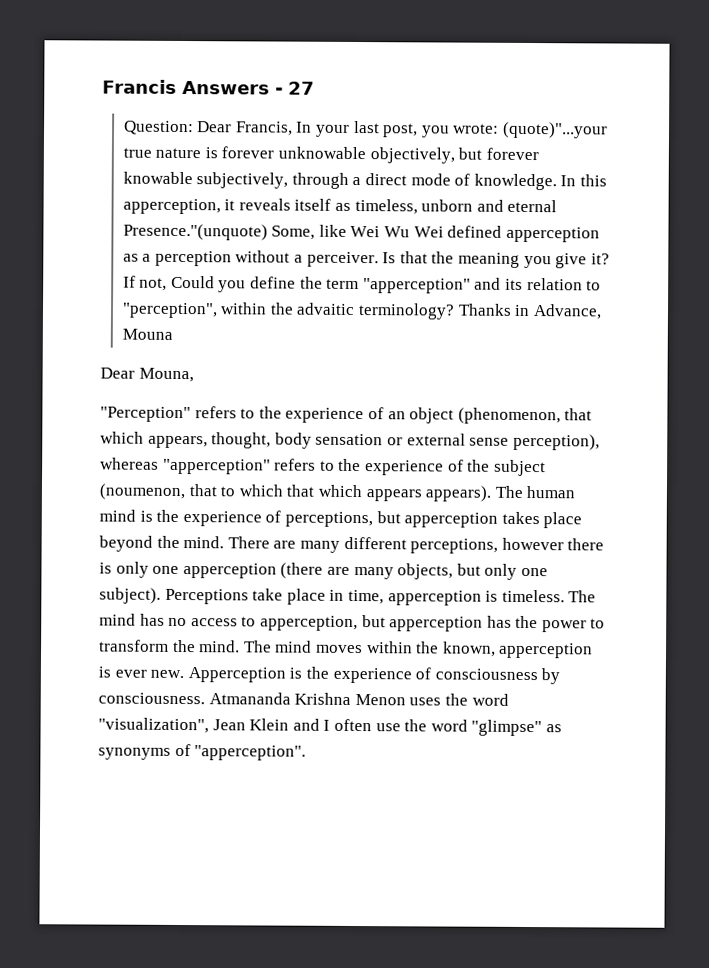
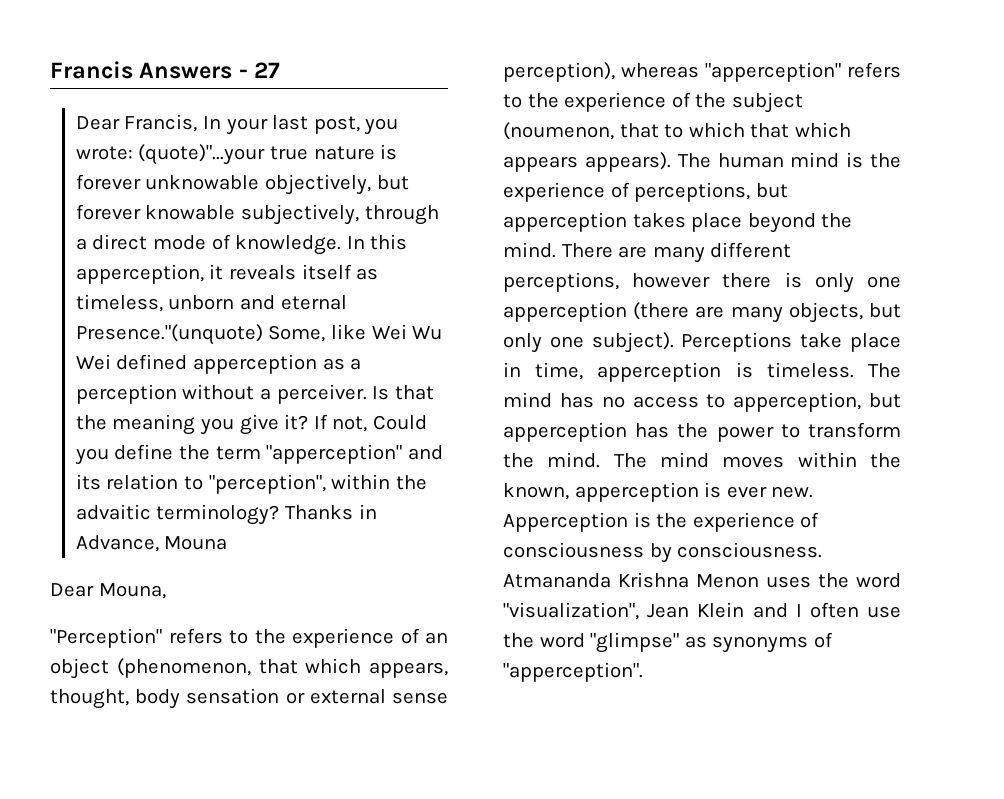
- Question: Dear Francis, In your last post, you wrote: (quote)"...your true nature is forever unknowable objectively, but forever knowable subjectively, through a direct mode of knowledge.
+ Dear Francis, In your last post, you wrote: (quote)"...your true nature is forever unknowable objectively, but forever knowable subjectively, through a direct mode of knowledge.

